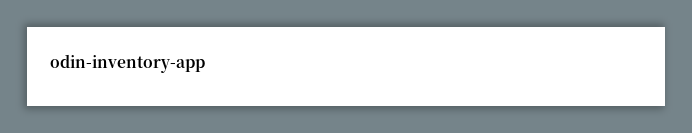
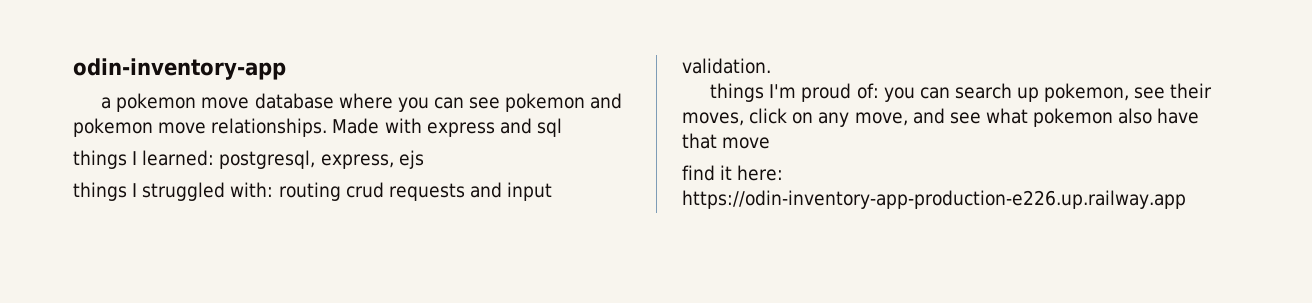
+ a pokemon move database where you can see pokemon and pokemon move relationships. Made with express and sql
+ things I learned: postgresql, express, ejs
+ things I struggled with: routing crud requests and input validation.
+ things I'm proud of: you can search up pokemon, see their moves, click on any move, and see what pokemon also have that move
+ find it here: https://odin-inventory-app-production-e226.up.railway.app

